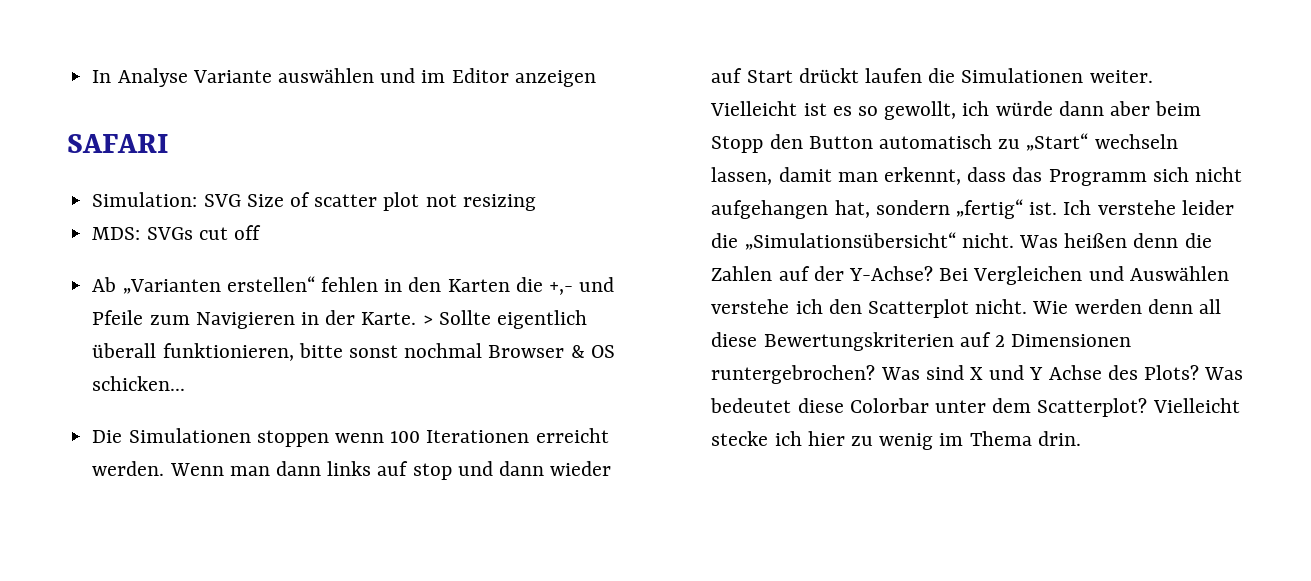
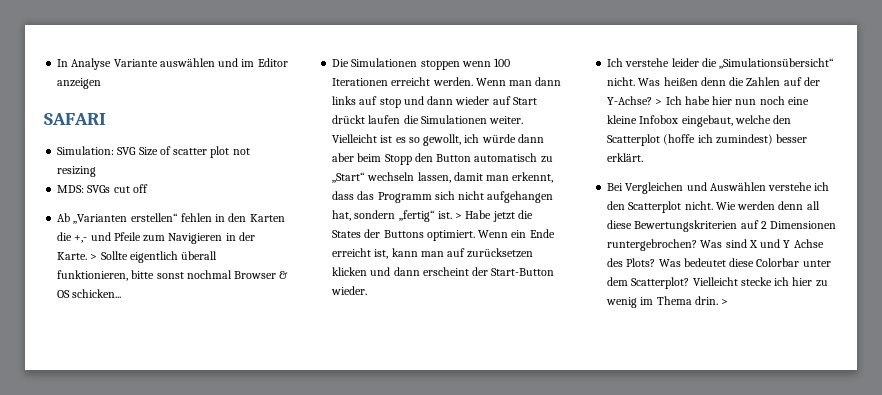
- Vielleicht ist es so gewollt, ich würde dann aber beim Stopp den Button automatisch zu „Start“ wechseln lassen, damit man erkennt, dass das Programm sich nicht aufgehangen hat, sondern „fertig“ ist. Ich verstehe leider die „Simulationsübersicht“ nicht.
+ Vielleicht ist es so gewollt, ich würde dann aber beim Stopp den Button automatisch zu „Start“ wechseln lassen, damit man erkennt, dass das Programm sich nicht aufgehangen hat, sondern „fertig“ ist. > Habe jetzt die States der Buttons optimiert. Wenn ein Ende erreicht ist, kann man auf zurücksetzen klicken und dann erscheint der Start-Button wieder.
+ Ich verstehe leider die „Simulationsübersicht“ nicht.
- Was heißen denn die Zahlen auf der Y-Achse? Bei Vergleichen und Auswählen verstehe ich den Scatterplot nicht.
+ Was heißen denn die Zahlen auf der Y-Achse? > Ich habe hier nun noch eine kleine Infobox eingebaut, welche den Scatterplot (hoffe ich zumindest) besser erklärt.
+ Bei Vergleichen und Auswählen verstehe ich den Scatterplot nicht.
- Vielleicht stecke ich hier zu wenig im Thema drin.
+ Vielleicht stecke ich hier zu wenig im Thema drin. >

